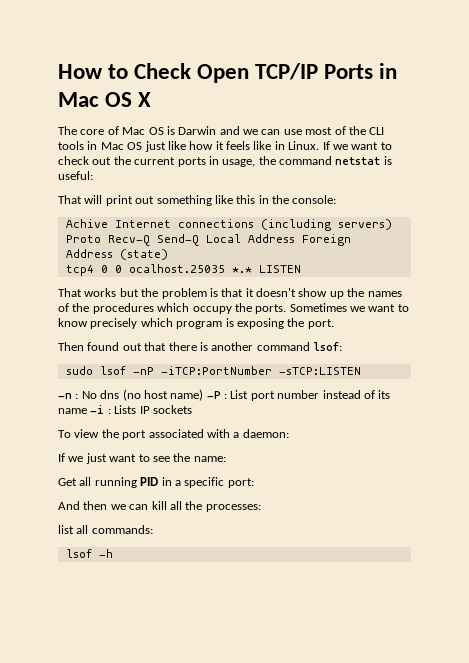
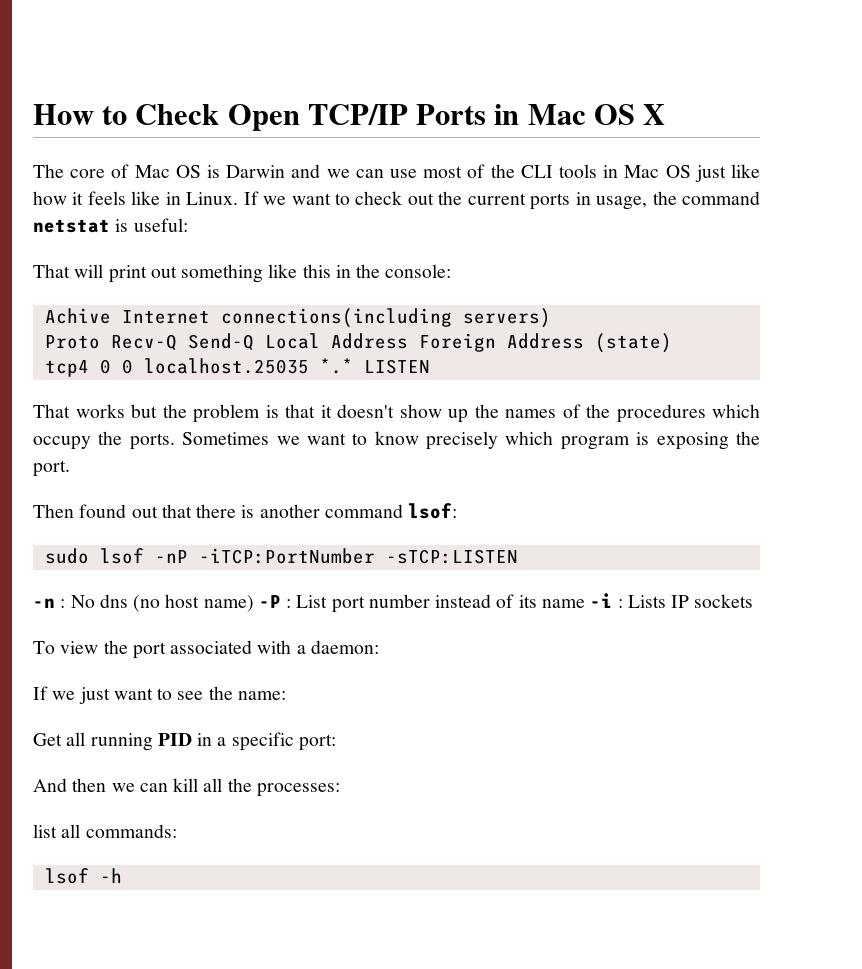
- Achive Internet connections (including servers)
+ Achive Internet connections(including servers)
- tcp4 0 0 ocalhost.25035 *.* LISTEN
+ tcp4 0 0 localhost.25035 *.* LISTEN

